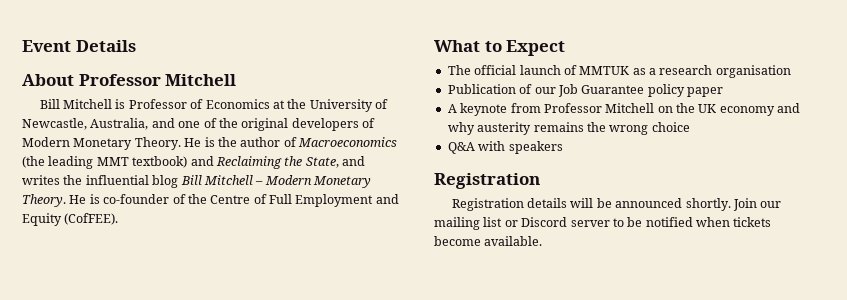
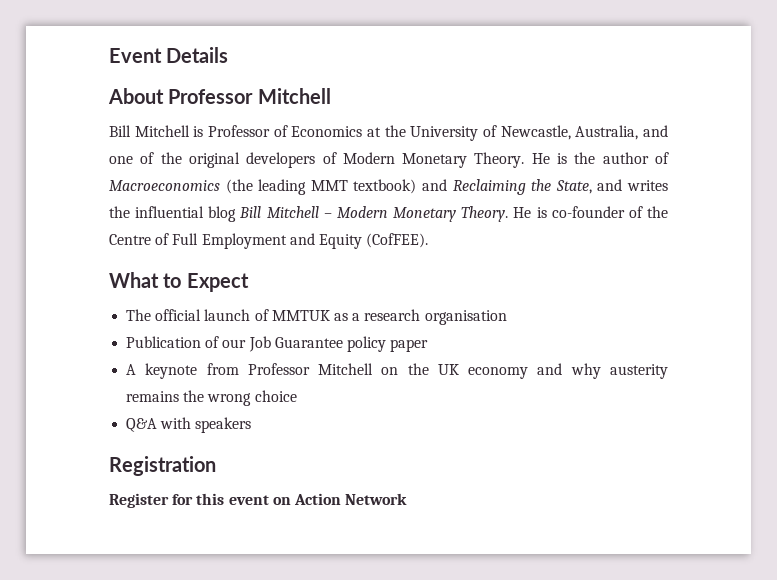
- Registration details will be announced shortly. Join our mailing list or Discord server to be notified when tickets become available.
+ Register for this event on Action Network

